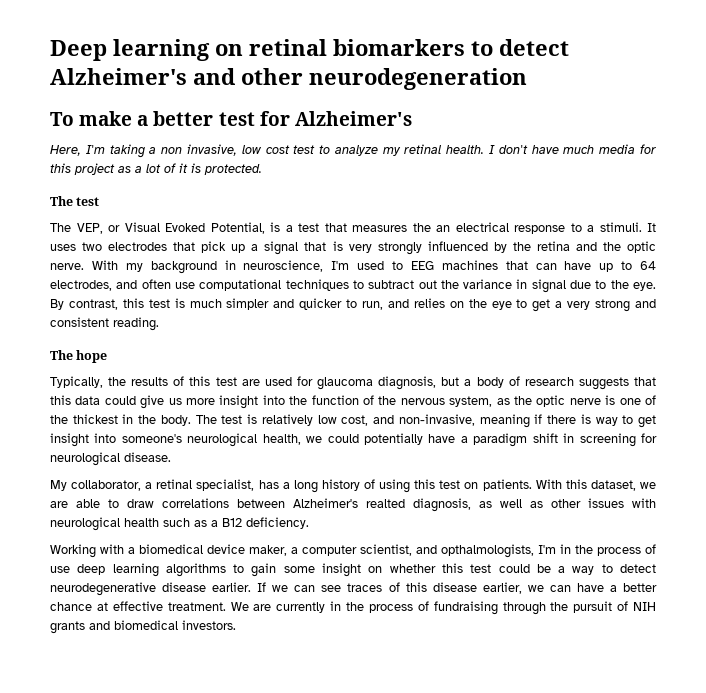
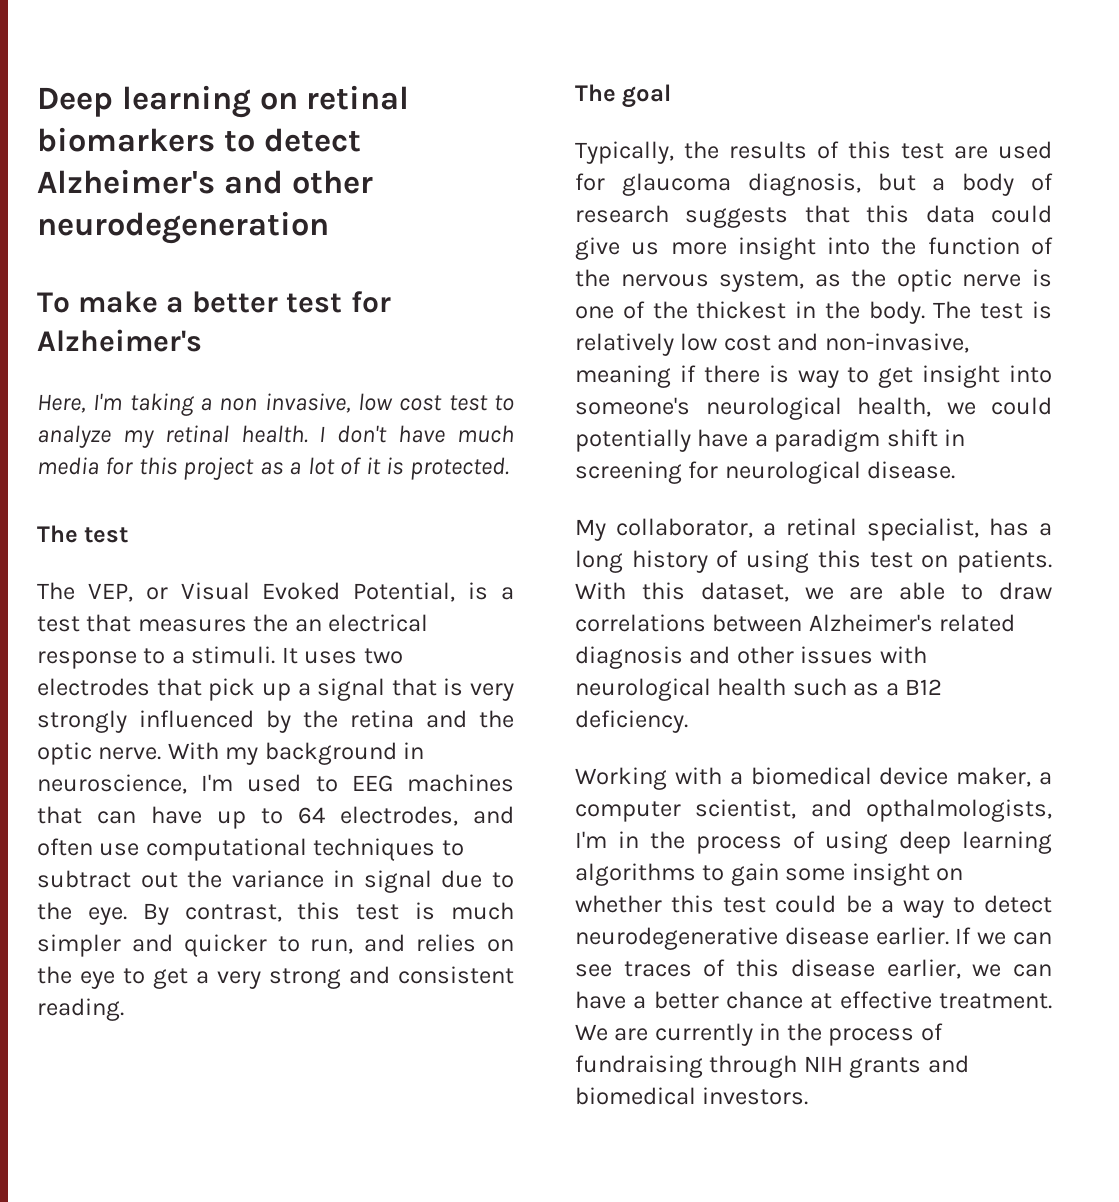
- The hope
+ The goal
- The test is relatively low cost, and non-invasive, meaning if there is way to get insight into someone's neurological health, we could potentially have a paradigm shift in screening for neurological disease.
+ The test is relatively low cost and non-invasive, meaning if there is way to get insight into someone's neurological health, we could potentially have a paradigm shift in screening for neurological disease.
- With this dataset, we are able to draw correlations between Alzheimer's realted diagnosis, as well as other issues with neurological health such as a B12 deficiency.
+ With this dataset, we are able to draw correlations between Alzheimer's related diagnosis and other issues with neurological health such as a B12 deficiency.
- Working with a biomedical device maker, a computer scientist, and opthalmologists, I'm in the process of use deep learning algorithms to gain some insight on whether this test could be a way to detect neurodegenerative disease earlier.
+ Working with a biomedical device maker, a computer scientist, and opthalmologists, I'm in the process of using deep learning algorithms to gain some insight on whether this test could be a way to detect neurodegenerative disease earlier.
- We are currently in the process of fundraising through the pursuit of NIH grants and biomedical investors.
+ We are currently in the process of fundraising through NIH grants and biomedical investors.

